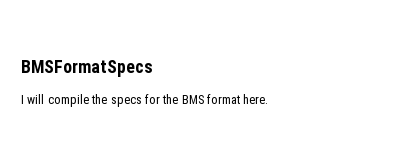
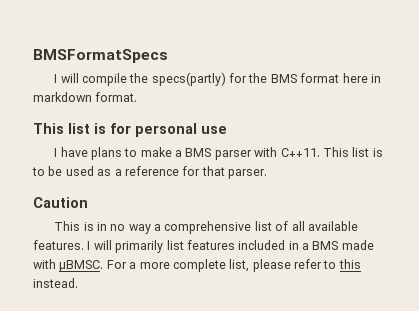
- I will compile the specs for the BMS format here.
+ I will compile the specs(partly) for the BMS format here in markdown format.
+ This list is for personal use
+ I have plans to make a BMS parser with C++11. This list is to be used as a reference for that parser.
+ Caution
+ This is in no way a comprehensive list of all available features. I will primarily list features included in a BMS made with µBMSC. For a more complete list, please refer to this instead.

